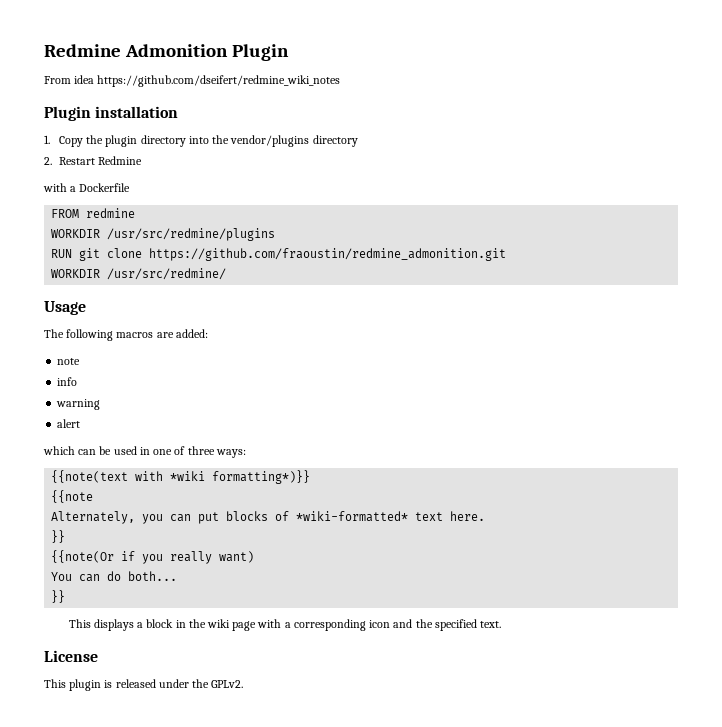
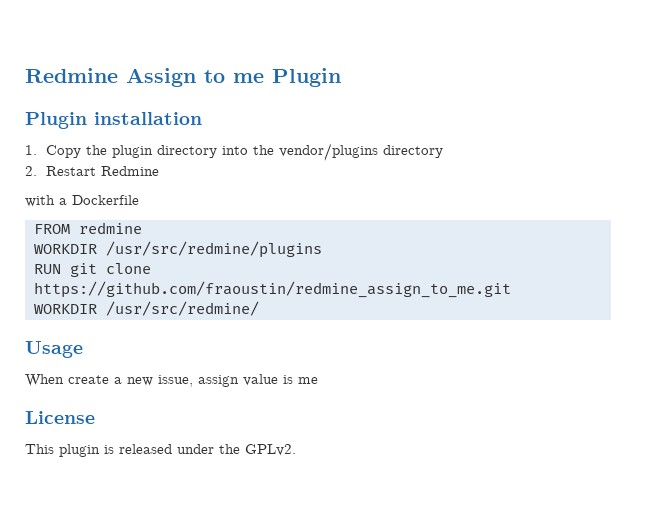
- Redmine Admonition Plugin
- From idea https://github.com/dseifert/redmine_wiki_notes
+ Redmine Assign to me Plugin
- RUN git clone https://github.com/fraoustin/redmine_admonition.git
+ RUN git clone https://github.com/fraoustin/redmine_assign_to_me.git
- The following macros are added:
- note
- info
- warning
- alert
- which can be used in one of three ways:
- {{note(text with *wiki formatting*)}}
- {{note
- Alternately, you can put blocks of *wiki-formatted* text here.
- }}
- {{note(Or if you really want)
- You can do both...
- }}
- This displays a block in the wiki page with a corresponding icon and the specified text.
+ When create a new issue, assign value is me

